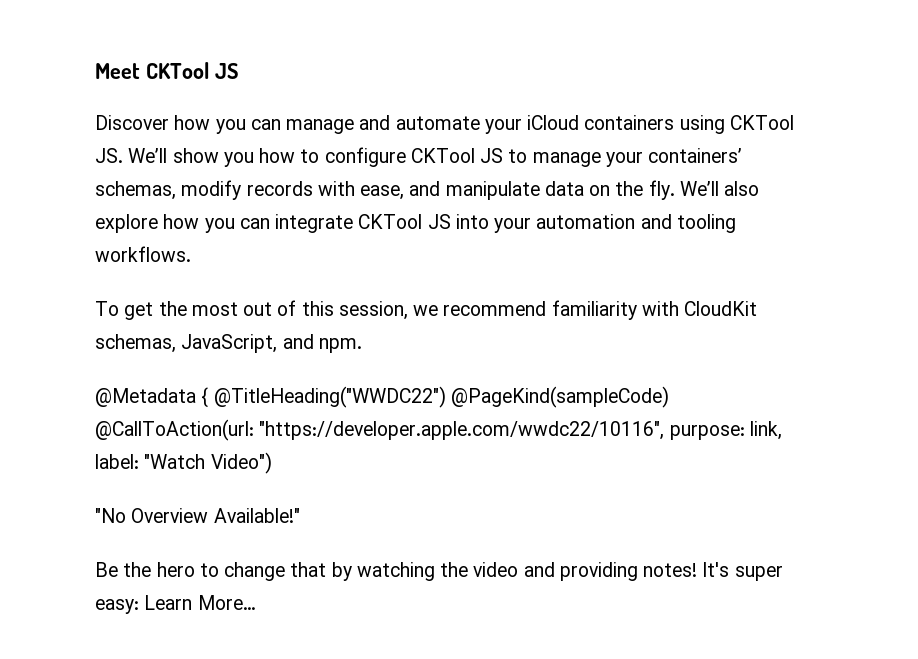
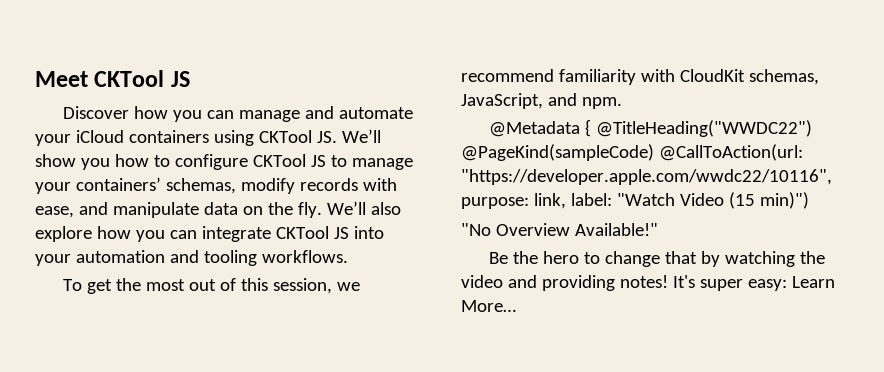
- @Metadata { @TitleHeading("WWDC22") @PageKind(sampleCode) @CallToAction(url: "https://developer.apple.com/wwdc22/10116", purpose: link, label: "Watch Video")
+ @Metadata { @TitleHeading("WWDC22") @PageKind(sampleCode) @CallToAction(url: "https://developer.apple.com/wwdc22/10116", purpose: link, label: "Watch Video (15 min)")

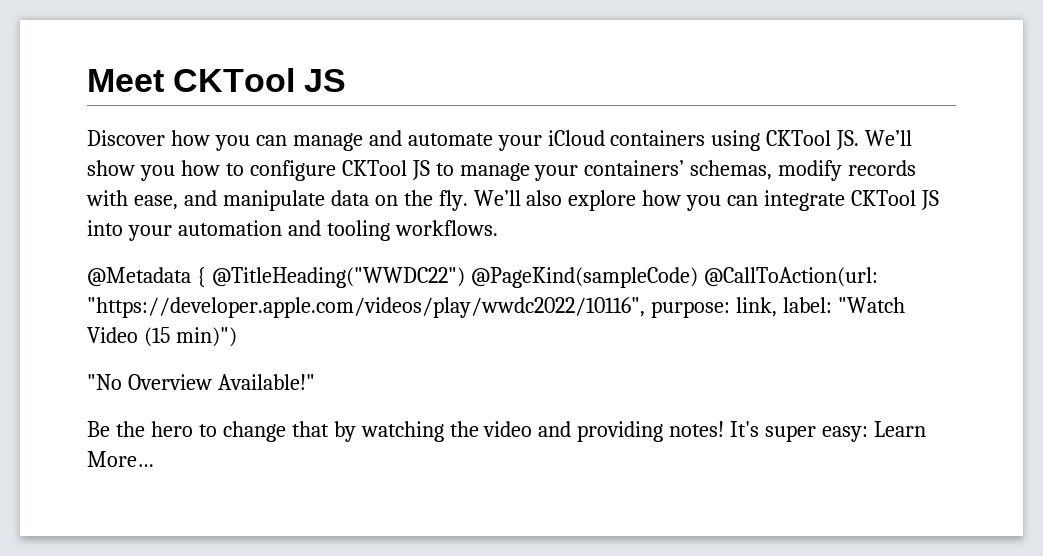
- To get the most out of this session, we recommend familiarity with CloudKit schemas, JavaScript, and npm.
- @Metadata { @TitleHeading("WWDC22") @PageKind(sampleCode) @CallToAction(url: "https://developer.apple.com/wwdc22/10116", purpose: link, label: "Watch Video (15 min)")
+ @Metadata { @TitleHeading("WWDC22") @PageKind(sampleCode) @CallToAction(url: "https://developer.apple.com/videos/play/wwdc2022/10116", purpose: link, label: "Watch Video (15 min)")

